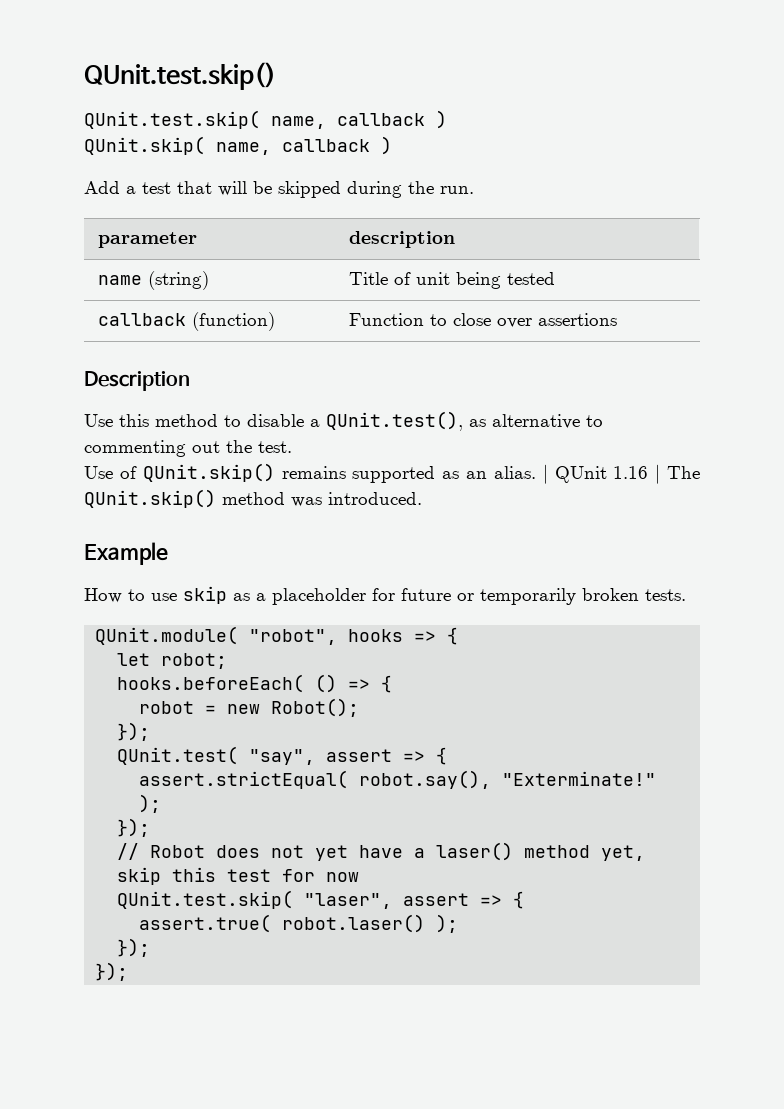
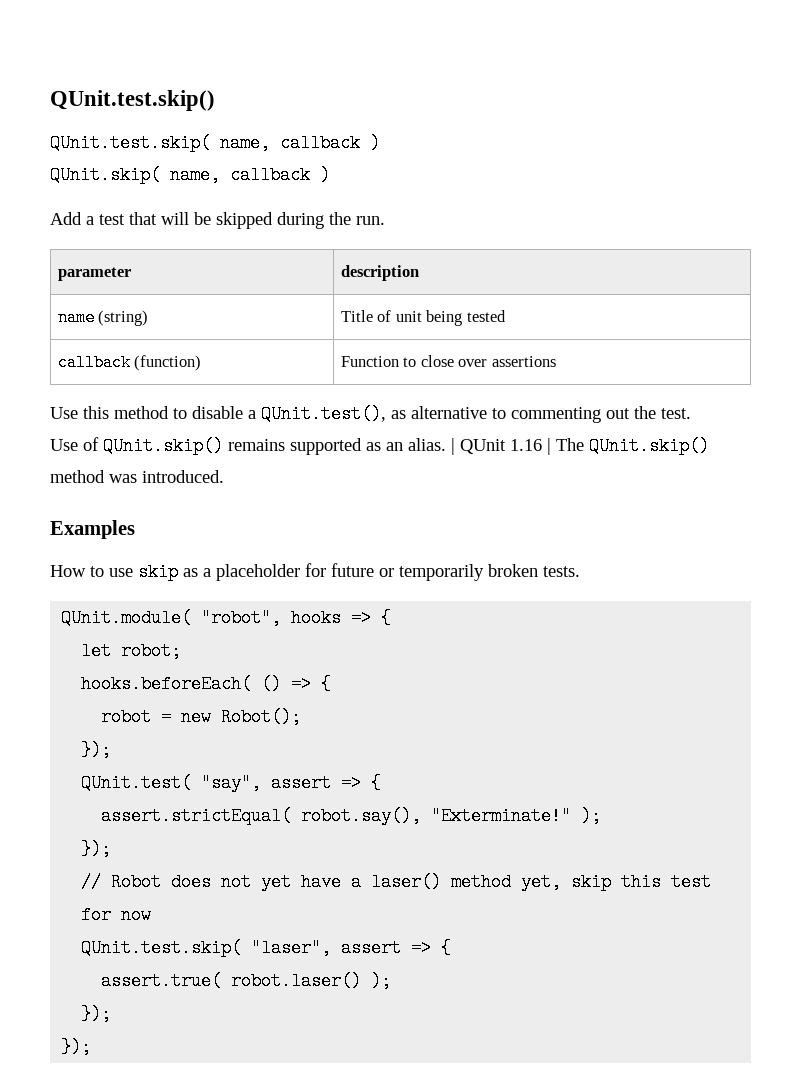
- Description
- Example
+ Examples

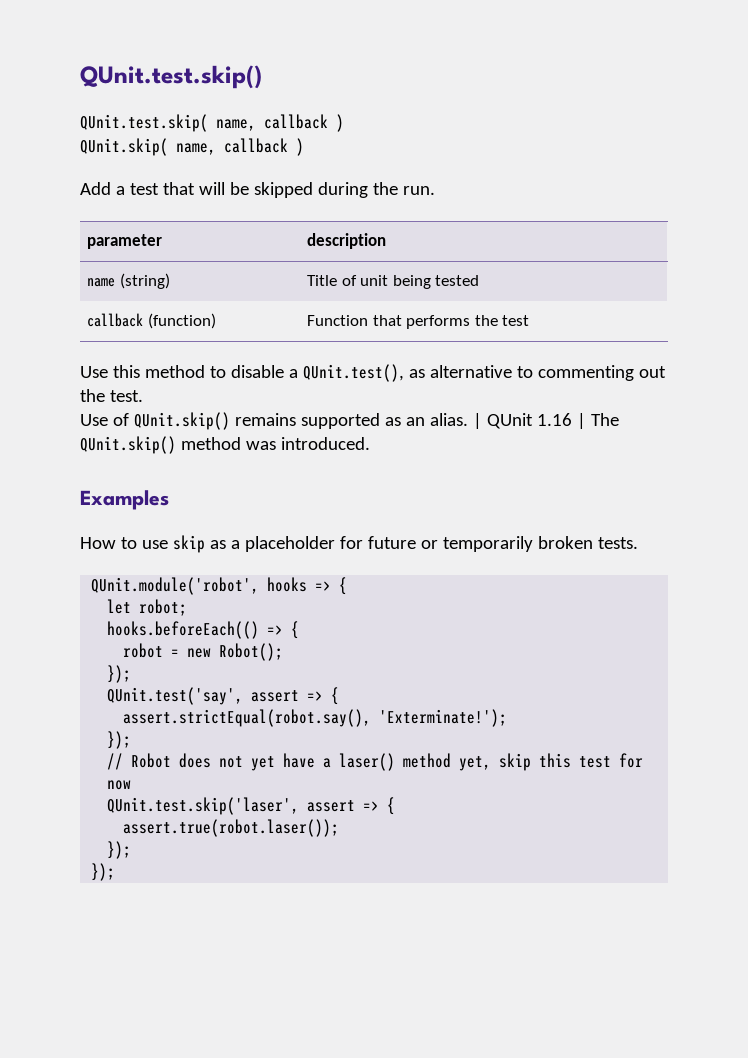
- callback (function) | Function to close over assertions
+ callback (function) | Function that performs the test
- QUnit.module( "robot", hooks => {
+ QUnit.module('robot', hooks => {
- hooks.beforeEach( () => {
+ hooks.beforeEach(() => {
- QUnit.test( "say", assert => {
- assert.strictEqual( robot.say(), "Exterminate!" );
+ QUnit.test('say', assert => {
+ assert.strictEqual(robot.say(), 'Exterminate!');
- QUnit.test.skip( "laser", assert => {
- assert.true( robot.laser() );
+ QUnit.test.skip('laser', assert => {
+ assert.true(robot.laser());

